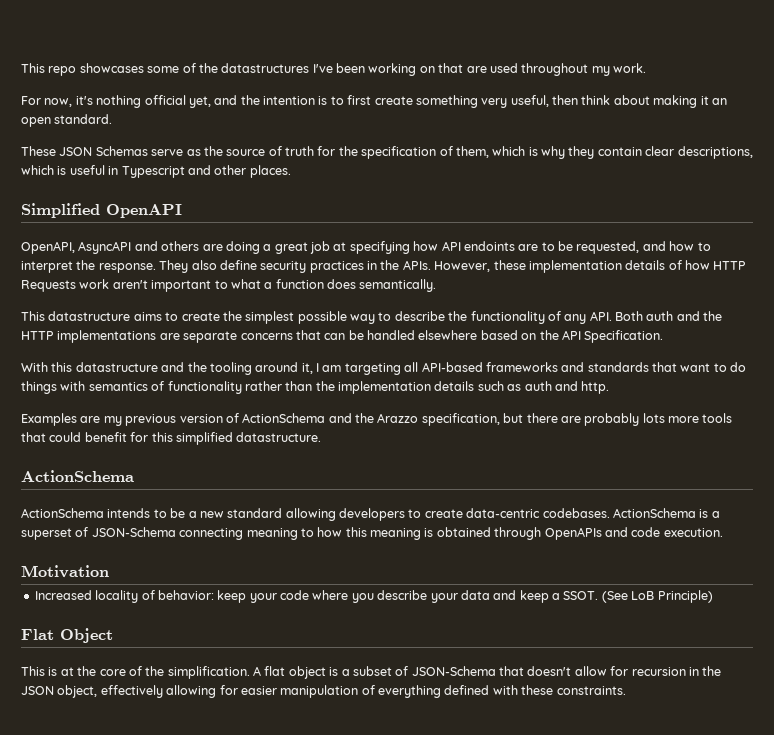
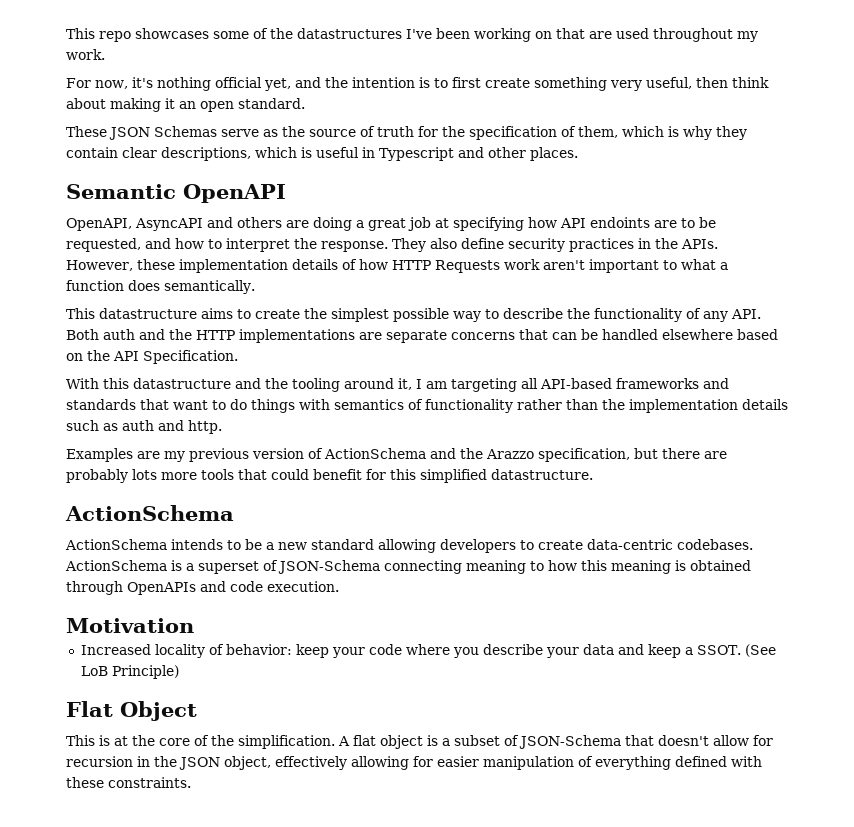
- Simplified OpenAPI
+ Semantic OpenAPI

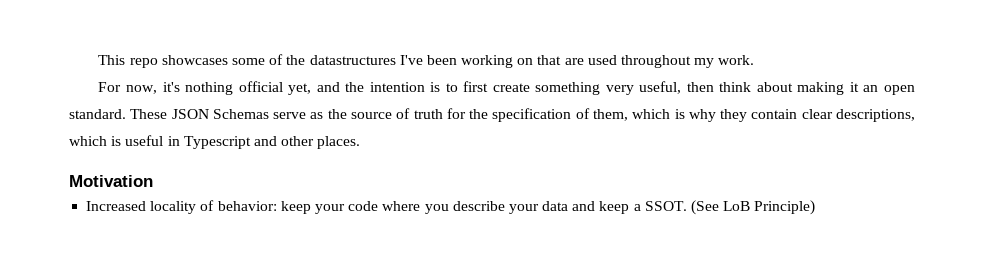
- For now, it's nothing official yet, and the intention is to first create something very useful, then think about making it an open standard.
- These JSON Schemas serve as the source of truth for the specification of them, which is why they contain clear descriptions, which is useful in Typescript and other places.
+ For now, it's nothing official yet, and the intention is to first create something very useful, then think about making it an open standard. These JSON Schemas serve as the source of truth for the specification of them, which is why they contain clear descriptions, which is useful in Typescript and other places.
- Semantic OpenAPI
- OpenAPI, AsyncAPI and others are doing a great job at specifying how API endoints are to be requested, and how to interpret the response. They also define security practices in the APIs. However, these implementation details of how HTTP Requests work aren't important to what a function does semantically.
- This datastructure aims to create the simplest possible way to describe the functionality of any API. Both auth and the HTTP implementations are separate concerns that can be handled elsewhere based on the API Specification.
- With this datastructure and the tooling around it, I am targeting all API-based frameworks and standards that want to do things with semantics of functionality rather than the implementation details such as auth and http.
- Examples are my previous version of ActionSchema and the Arazzo specification, but there are probably lots more tools that could benefit for this simplified datastructure.
- ActionSchema
- ActionSchema intends to be a new standard allowing developers to create data-centric codebases. ActionSchema is a superset of JSON-Schema connecting meaning to how this meaning is obtained through OpenAPIs and code execution.
- Flat Object
- This is at the core of the simplification. A flat object is a subset of JSON-Schema that doesn't allow for recursion in the JSON object, effectively allowing for easier manipulation of everything defined with these constraints.

